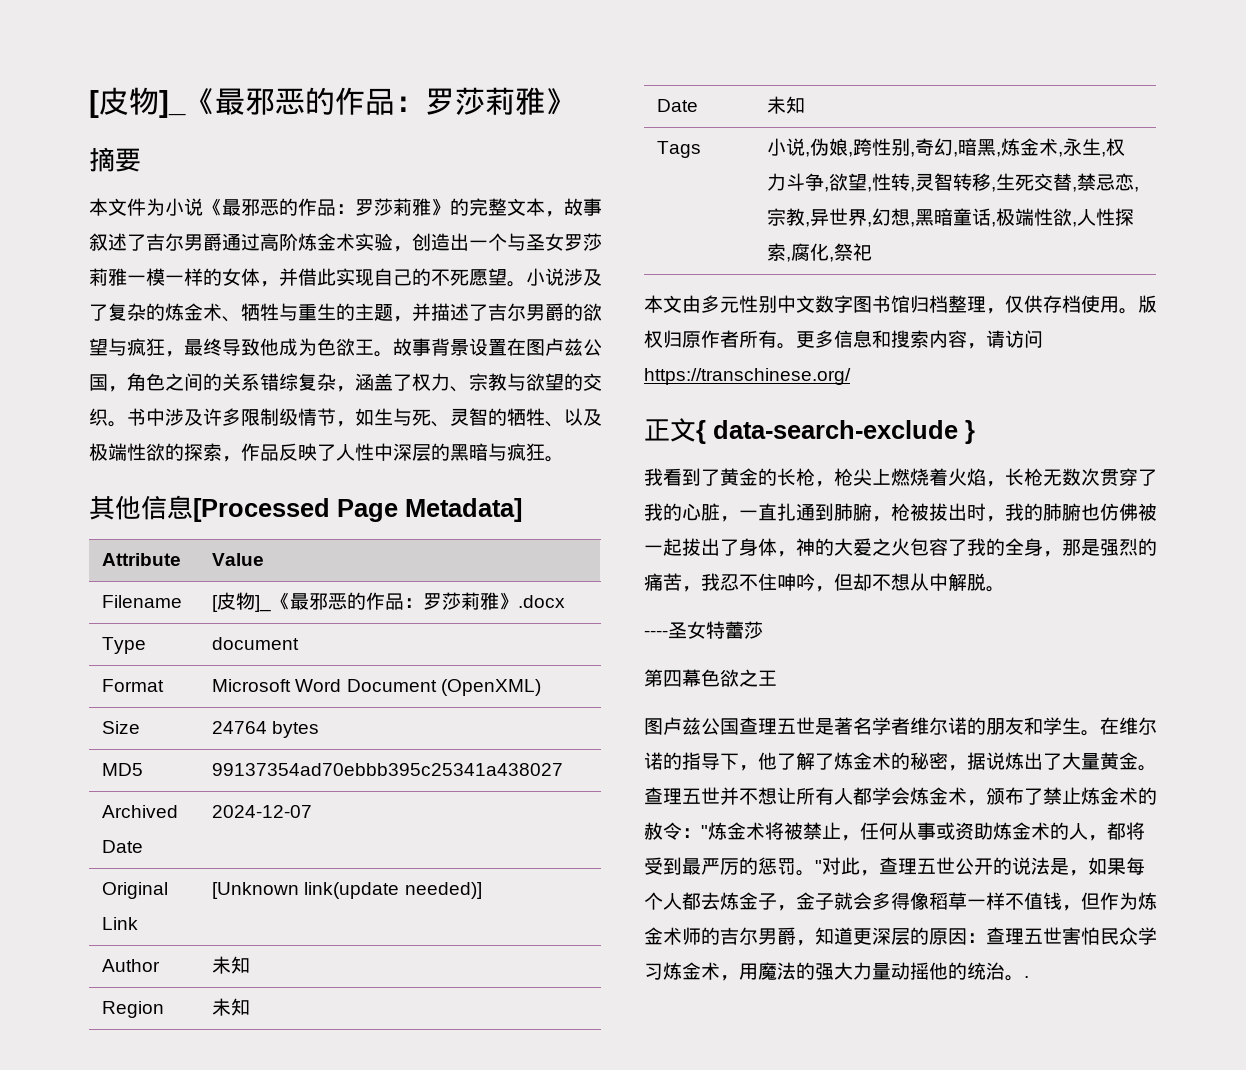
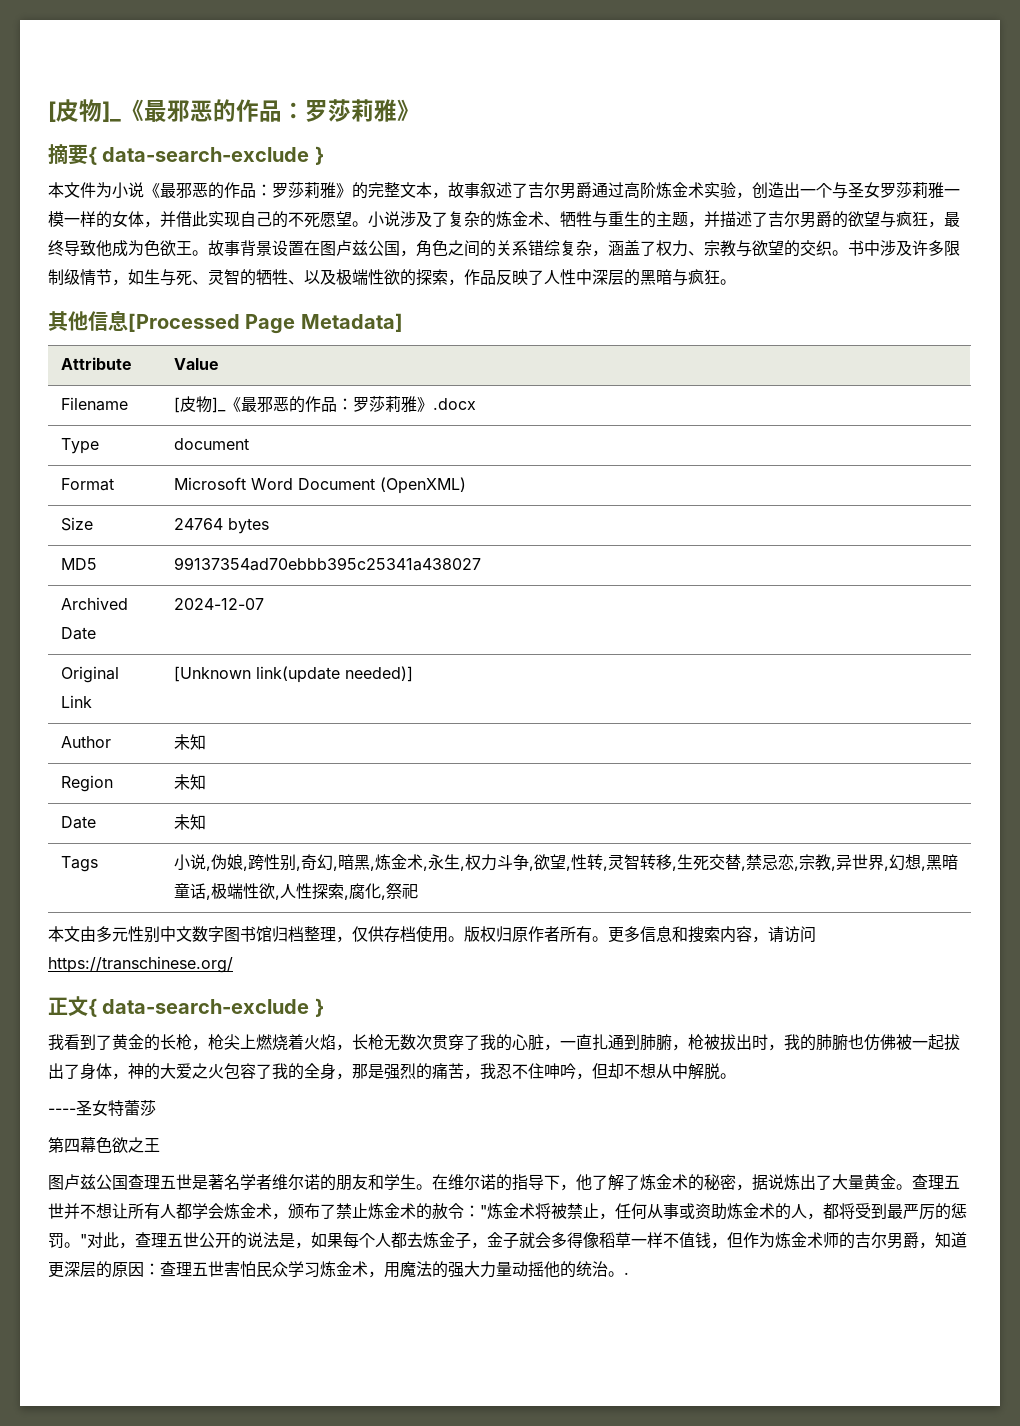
- 摘要
+ 摘要{ data-search-exclude }

